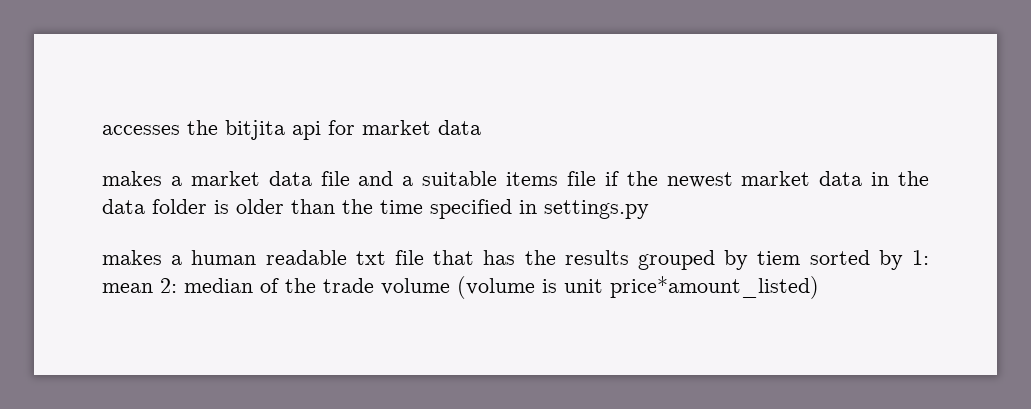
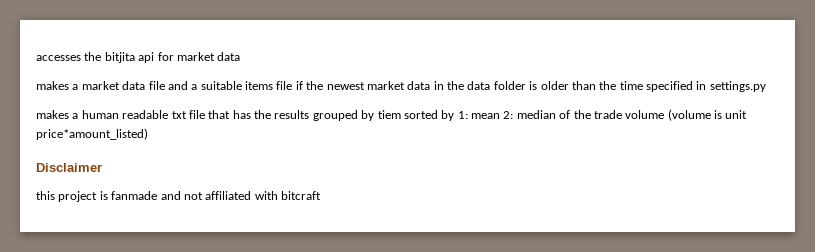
+ Disclaimer
+ this project is fanmade and not affiliated with bitcraft

